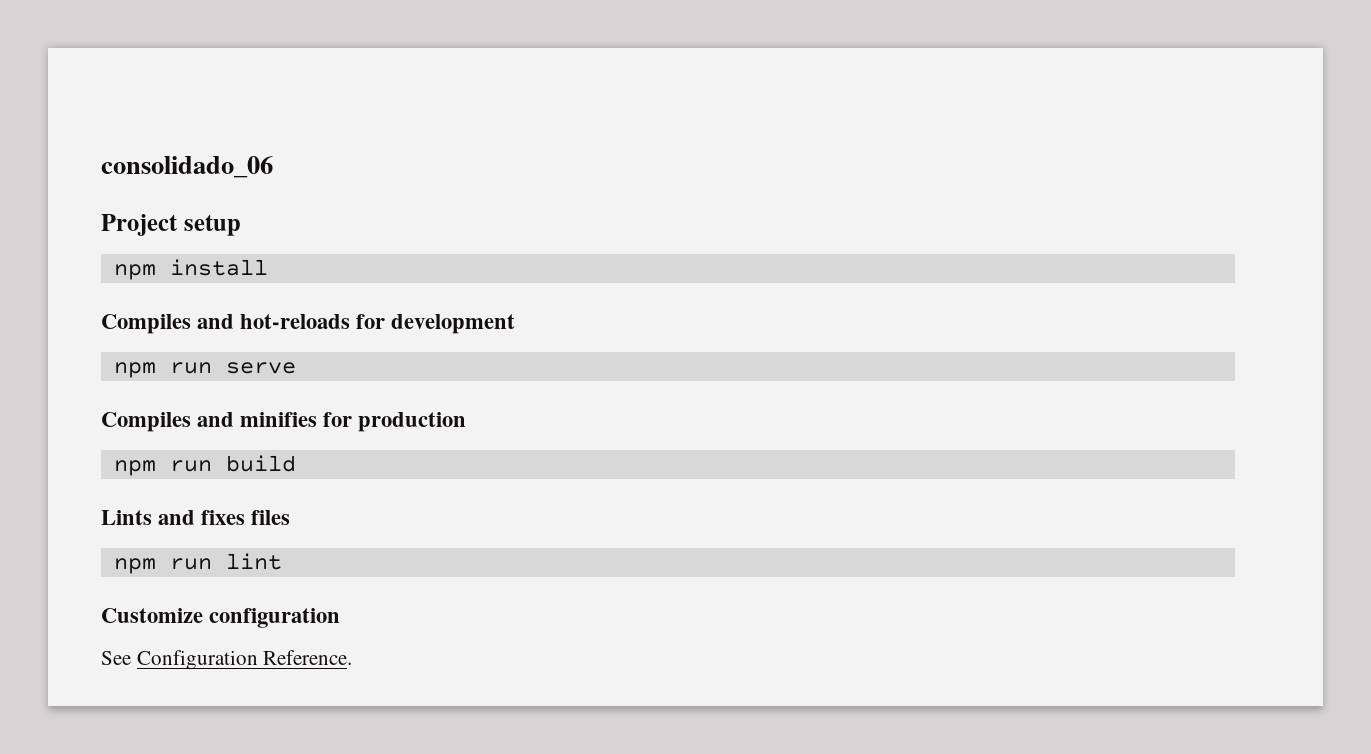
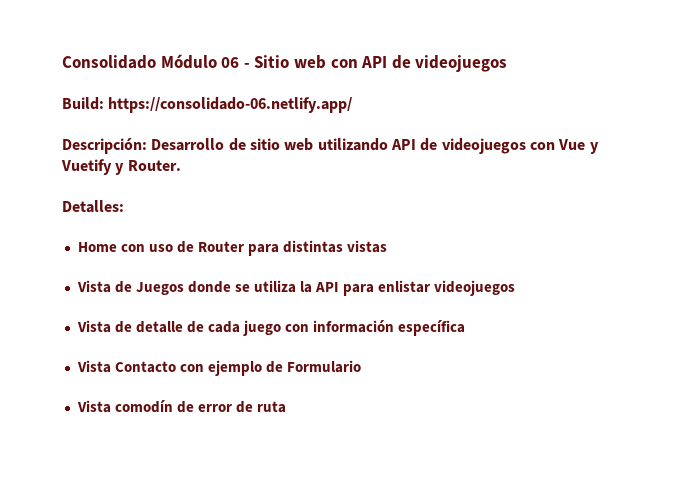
- consolidado_06
- Project setup
- npm install
- Compiles and hot-reloads for development
- npm run serve
- Compiles and minifies for production
- npm run build
- Lints and fixes files
- npm run lint
- Customize configuration
- See Configuration Reference.
+ Consolidado Módulo 06 - Sitio web con API de videojuegos
+ Build: https://consolidado-06.netlify.app/
+ Descripción: Desarrollo de sitio web utilizando API de videojuegos con Vue y Vuetify y Router.
+ Detalles:
+ Home con uso de Router para distintas vistas
+ Vista de Juegos donde se utiliza la API para enlistar videojuegos
+ Vista de detalle de cada juego con información específica
+ Vista Contacto con ejemplo de Formulario
+ Vista comodín de error de ruta

